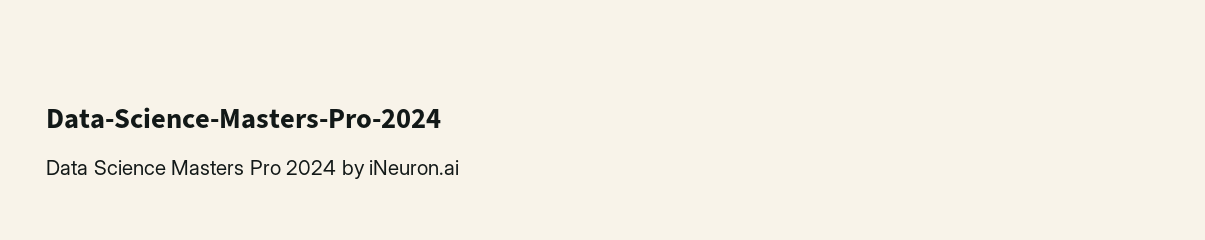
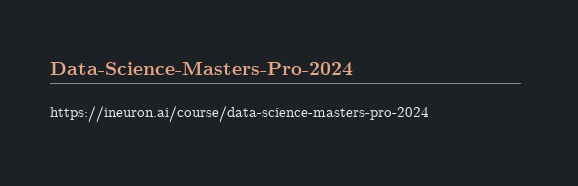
- Data Science Masters Pro 2024 by iNeuron.ai
+ https://ineuron.ai/course/data-science-masters-pro-2024

